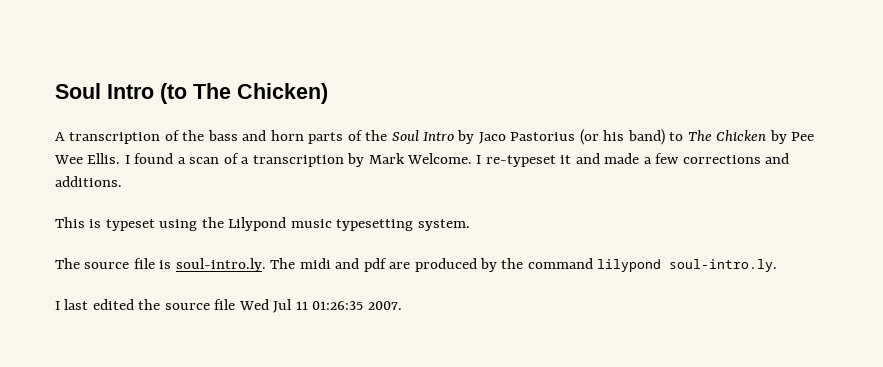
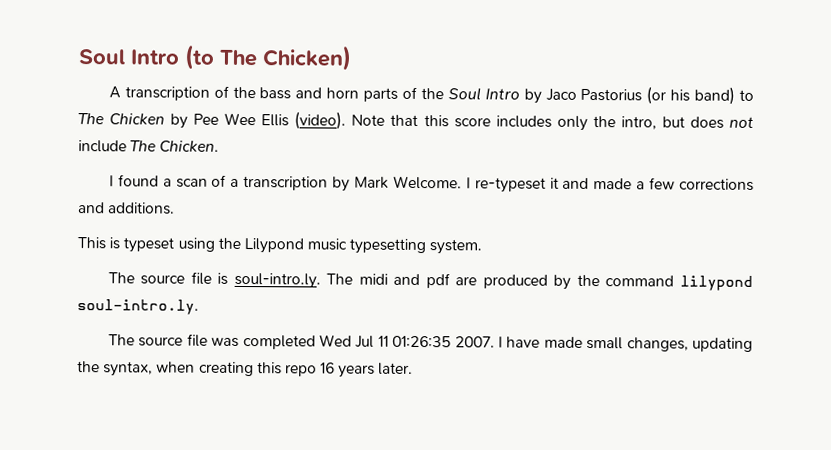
- A transcription of the bass and horn parts of the Soul Intro by Jaco Pastorius (or his band) to The Chicken by Pee Wee Ellis. I found a scan of a transcription by Mark Welcome.
+ A transcription of the bass and horn parts of the Soul Intro by Jaco Pastorius (or his band) to The Chicken by Pee Wee Ellis (video). Note that this score includes only the intro, but does not include The Chicken.
+ I found a scan of a transcription by Mark Welcome.
- I last edited the source file Wed Jul 11 01:26:35 2007.
+ The source file was completed Wed Jul 11 01:26:35 2007.
+ I have made small changes, updating the syntax, when creating this repo 16 years later.

